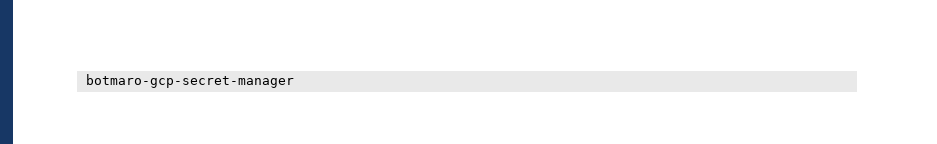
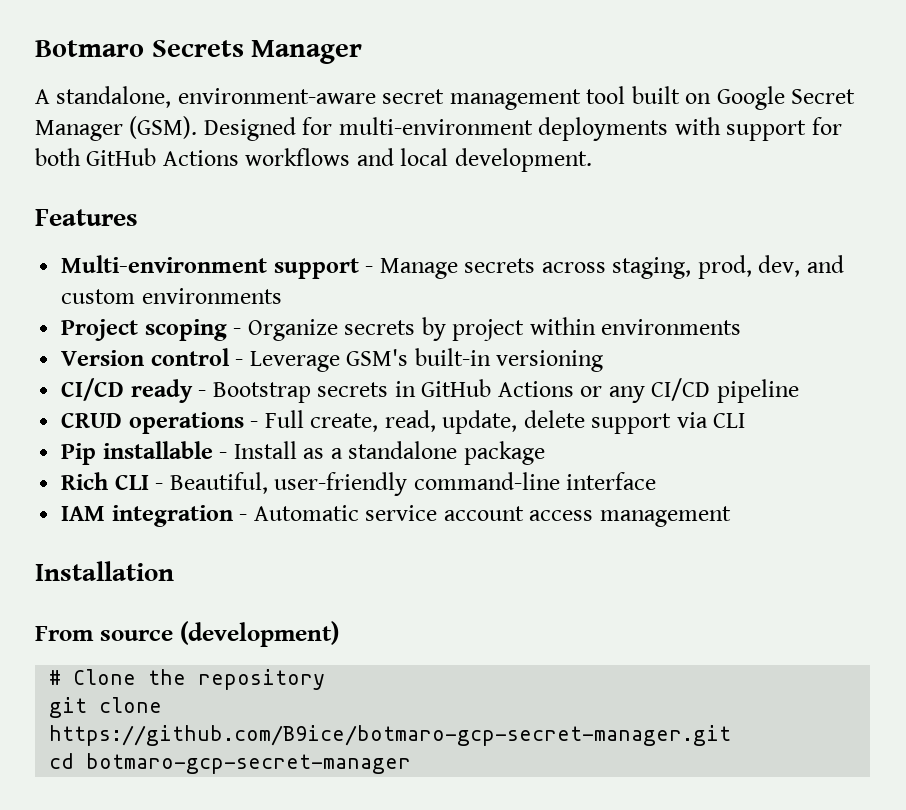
- botmaro-gcp-secret-manager
+ Botmaro Secrets Manager
+ A standalone, environment-aware secret management tool built on Google Secret Manager (GSM). Designed for multi-environment deployments with support for both GitHub Actions workflows and local development.
+ Features
+ Multi-environment support - Manage secrets across staging, prod, dev, and custom environments
+ Project scoping - Organize secrets by project within environments
+ Version control - Leverage GSM's built-in versioning
+ CI/CD ready - Bootstrap secrets in GitHub Actions or any CI/CD pipeline
+ CRUD operations - Full create, read, update, delete support via CLI
+ Pip installable - Install as a standalone package
+ Rich CLI - Beautiful, user-friendly command-line interface
+ IAM integration - Automatic service account access management
+ Installation
+ From source (development)
+ # Clone the repository
+ git clone https://github.com/B9ice/botmaro-gcp-secret-manager.git
+ cd botmaro-gcp-secret-manager

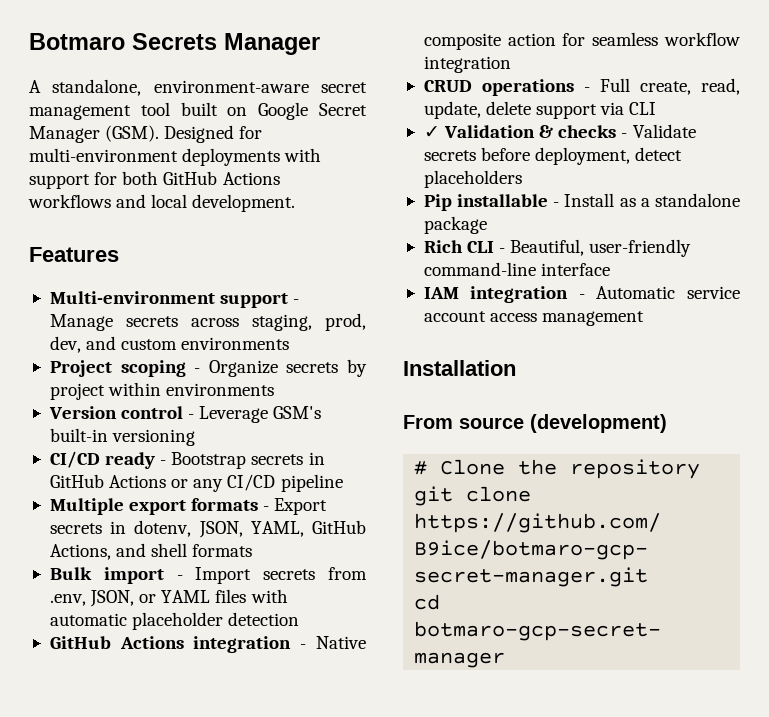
+ Multiple export formats - Export secrets in dotenv, JSON, YAML, GitHub Actions, and shell formats
+ Bulk import - Import secrets from .env, JSON, or YAML files with automatic placeholder detection
+ GitHub Actions integration - Native composite action for seamless workflow integration
+ ✓ Validation & checks - Validate secrets before deployment, detect placeholders

